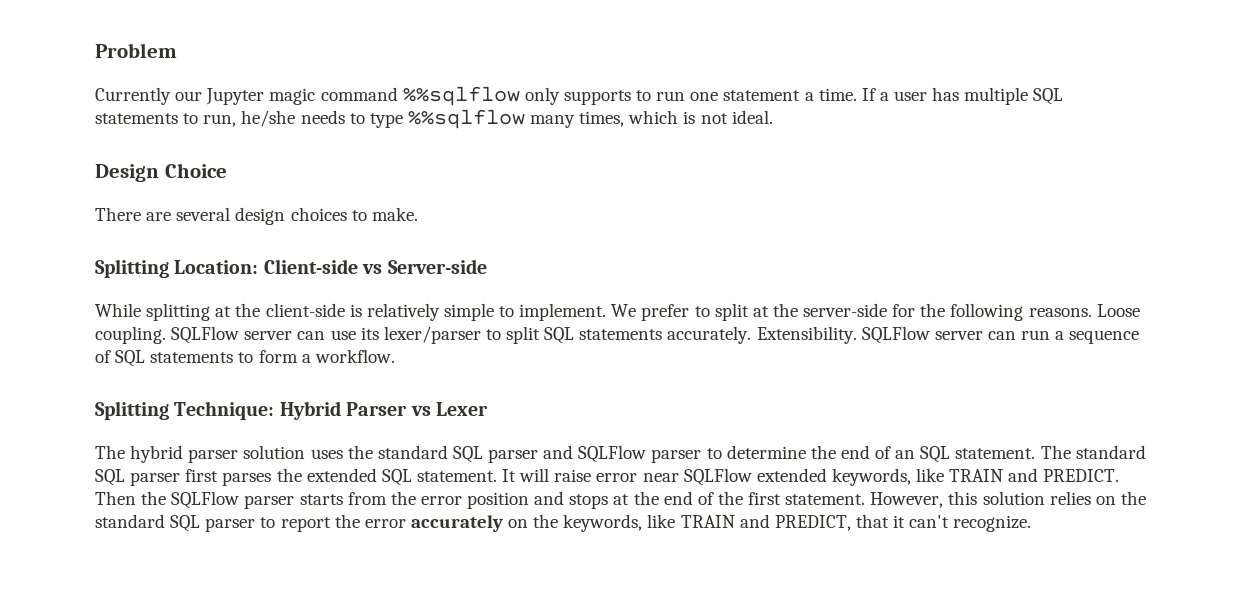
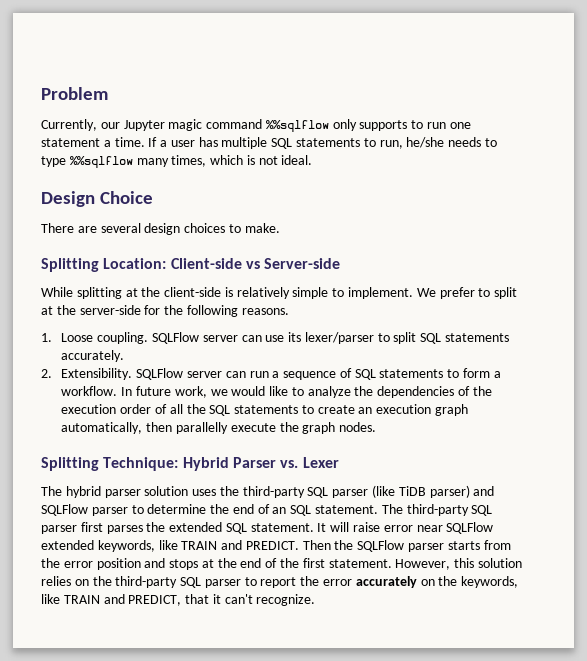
- Currently our Jupyter magic command %%sqlflow only supports to run one statement a time.
+ Currently, our Jupyter magic command %%sqlflow only supports to run one statement a time.
- We prefer to split at the server-side for the following reasons. Loose coupling.
+ We prefer to split at the server-side for the following reasons.
+ 1. Loose coupling.
- SQLFlow server can use its lexer/parser to split SQL statements accurately. Extensibility.
+ SQLFlow server can use its lexer/parser to split SQL statements accurately.
+ 2. Extensibility.
+ In future work, we would like to analyze the dependencies of the execution order of all the SQL statements to create an execution graph automatically, then parallelly execute the graph nodes.
- Splitting Technique: Hybrid Parser vs Lexer
+ Splitting Technique: Hybrid Parser vs. Lexer
- The hybrid parser solution uses the standard SQL parser and SQLFlow parser to determine the end of an SQL statement.
+ The hybrid parser solution uses the third-party SQL parser (like TiDB parser) and SQLFlow parser to determine the end of an SQL statement.
- The standard SQL parser first parses the extended SQL statement.
+ The third-party SQL parser first parses the extended SQL statement.
- However, this solution relies on the standard SQL parser to report the error accurately on the keywords, like TRAIN and PREDICT, that it can't recognize.
+ However, this solution relies on the third-party SQL parser to report the error accurately on the keywords, like TRAIN and PREDICT, that it can't recognize.

